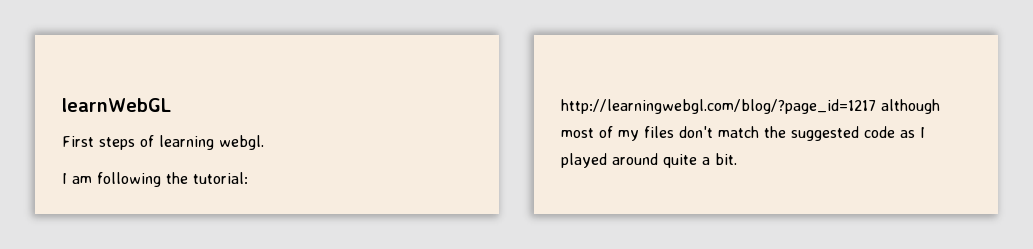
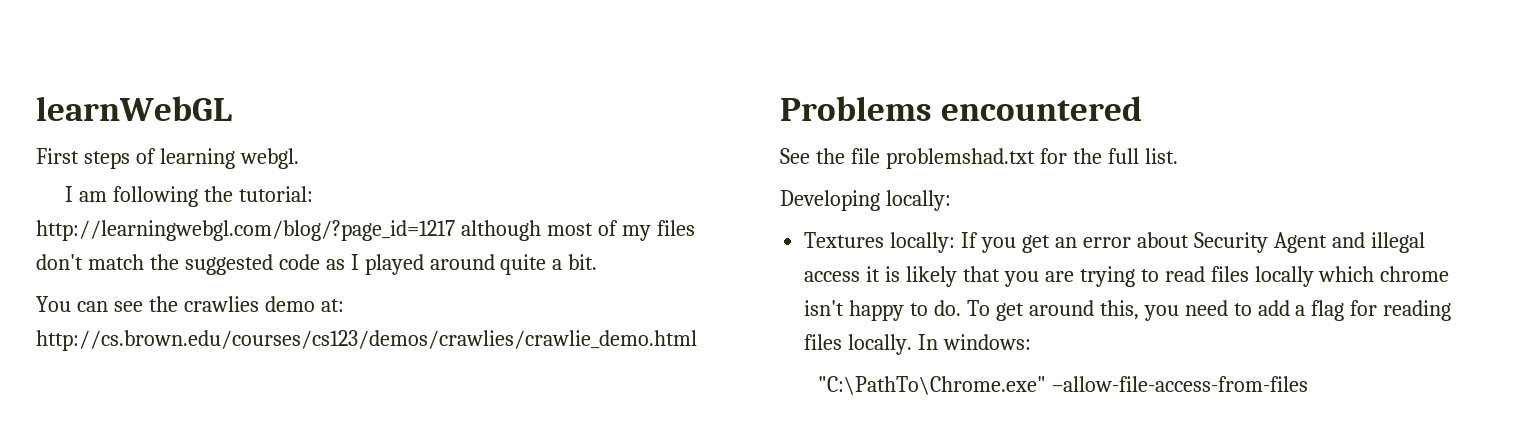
+ You can see the crawlies demo at: http://cs.brown.edu/courses/cs123/demos/crawlies/crawlie_demo.html
+ Problems encountered
+ See the file problemshad.txt for the full list.
+ Developing locally:
+ Textures locally: If you get an error about Security Agent and illegal access it is likely that you are trying to read files locally which chrome isn't happy to do. To get around this, you need to add a flag for reading files locally. In windows:
+ "C:\PathTo\Chrome.exe" –allow-file-access-from-files

